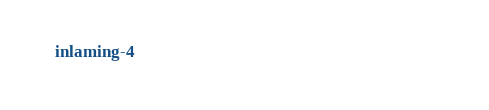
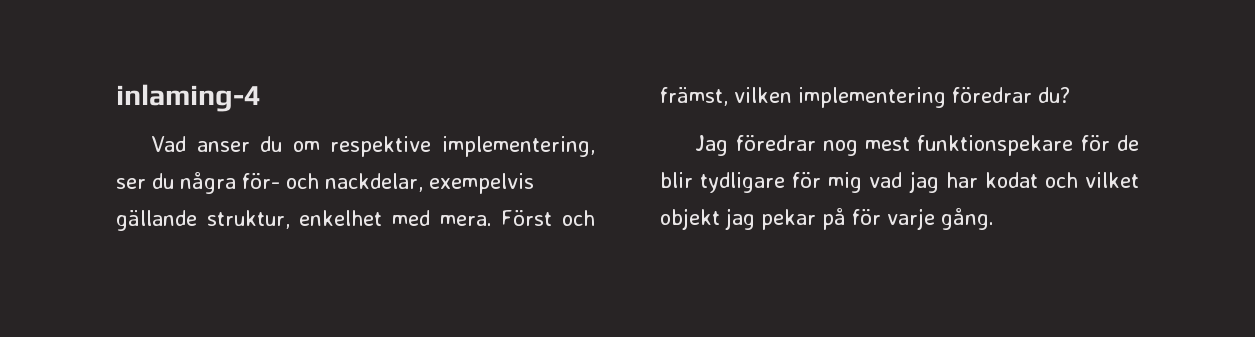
+ Vad anser du om respektive implementering, ser du några för- och nackdelar, exempelvis gällande struktur, enkelhet med mera. Först och främst, vilken implementering föredrar du?
+ Jag föredrar nog mest funktionspekare för de blir tydligare för mig vad jag har kodat och vilket objekt jag pekar på för varje gång.

